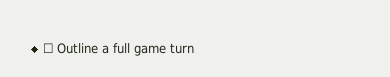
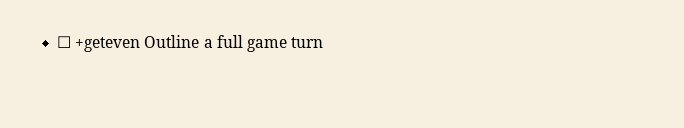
- ☐ Outline a full game turn
+ ☐ +geteven Outline a full game turn

